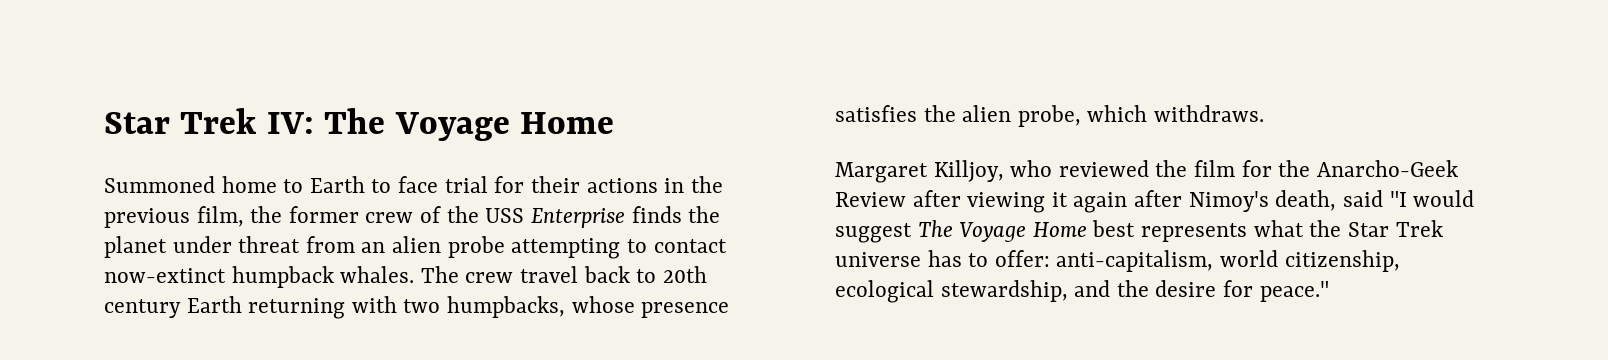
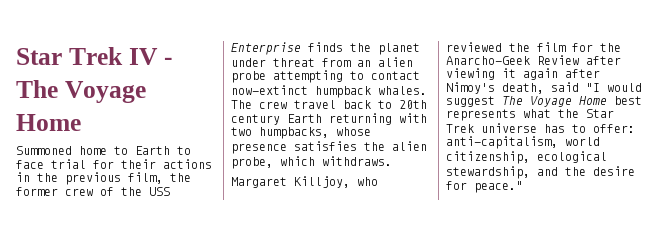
- Star Trek IV: The Voyage Home
+ Star Trek IV - The Voyage Home

